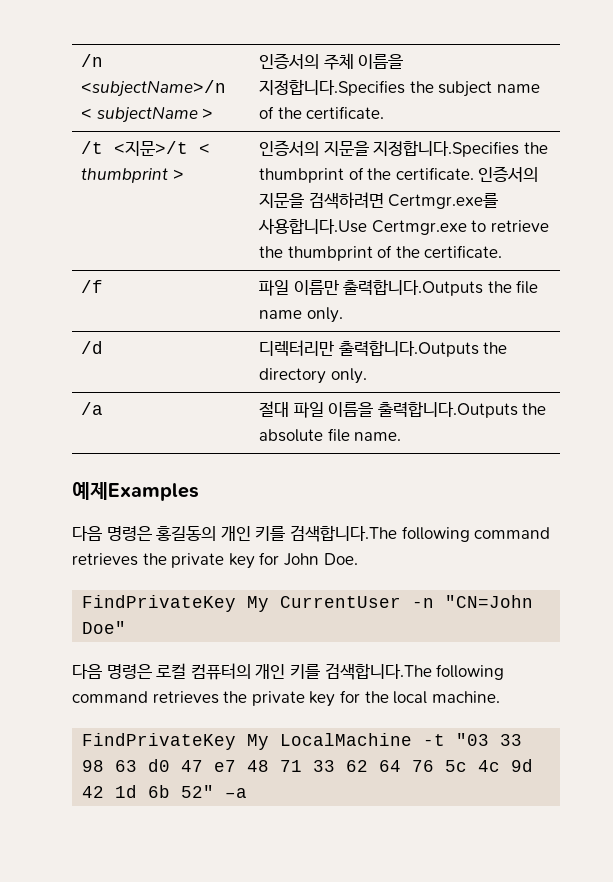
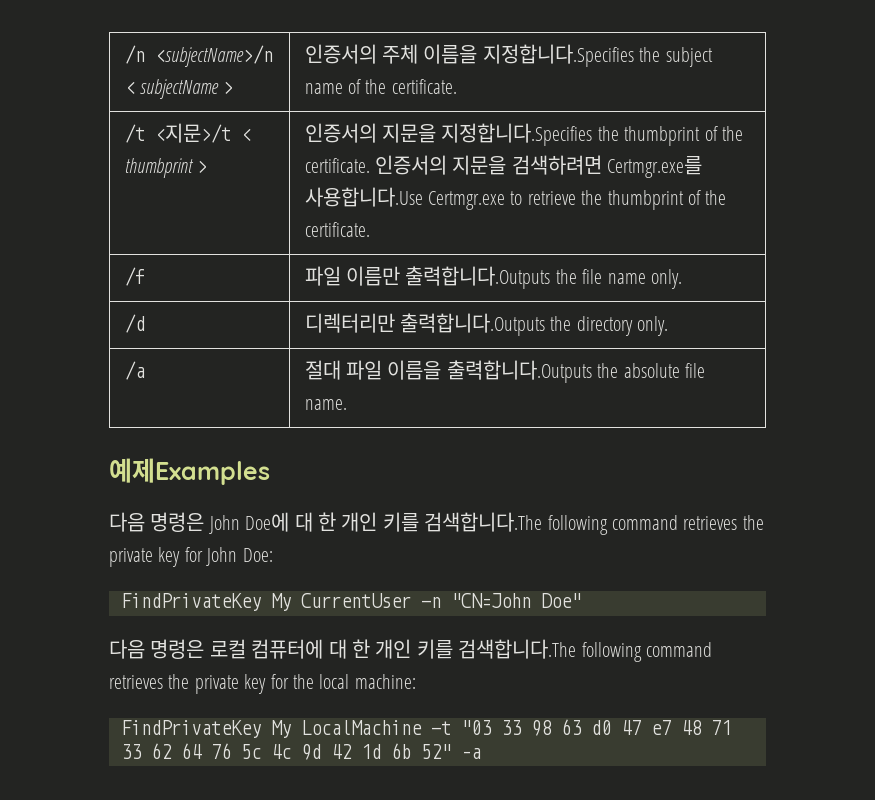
- 다음 명령은 홍길동의 개인 키를 검색합니다.The following command retrieves the private key for John Doe.
+ 다음 명령은 John Doe에 대 한 개인 키를 검색합니다.The following command retrieves the private key for John Doe:
- 다음 명령은 로컬 컴퓨터의 개인 키를 검색합니다.The following command retrieves the private key for the local machine.
+ 다음 명령은 로컬 컴퓨터에 대 한 개인 키를 검색합니다.The following command retrieves the private key for the local machine:

